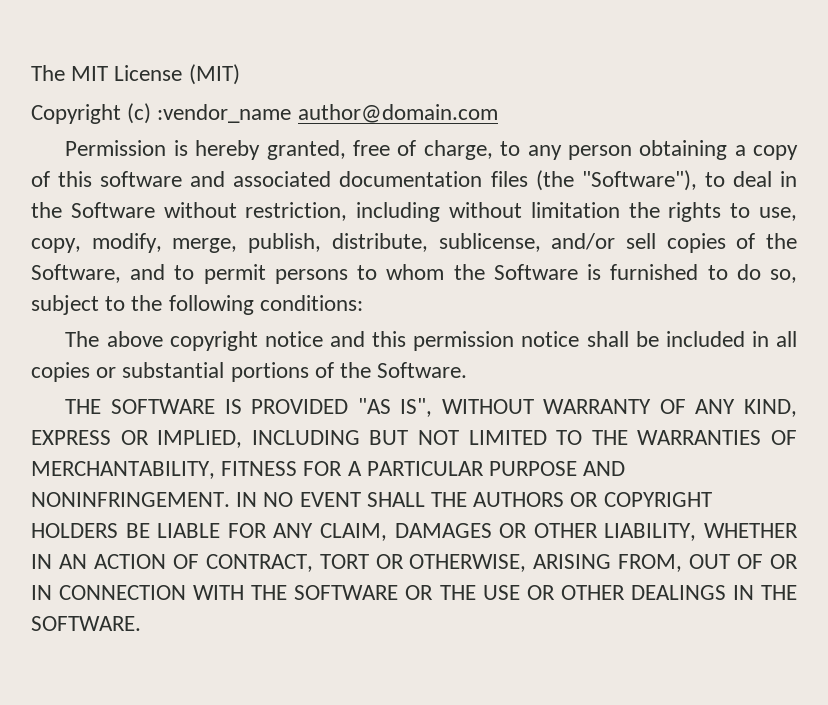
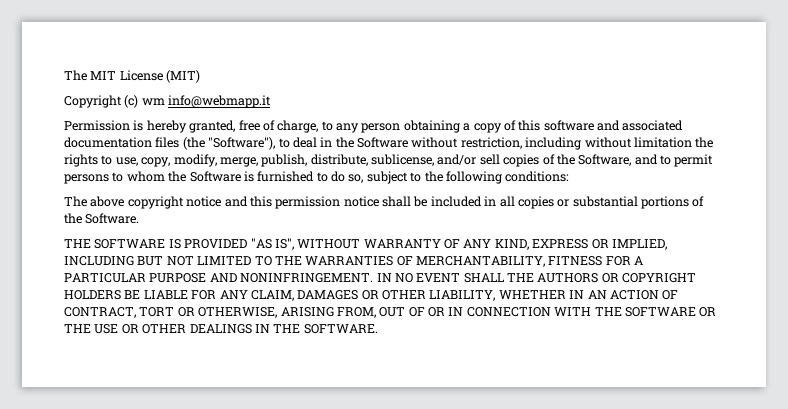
- Copyright (c) :vendor_name author@domain.com
+ Copyright (c) wm info@webmapp.it

